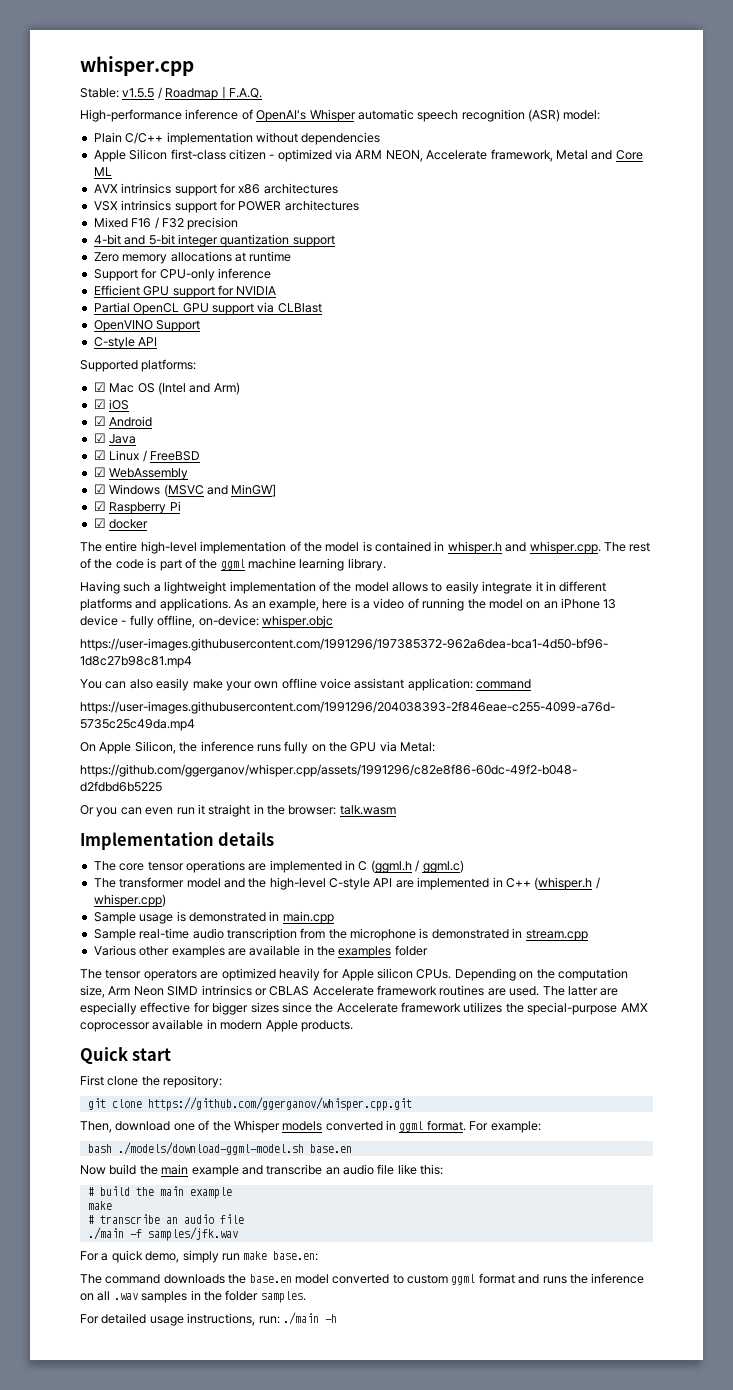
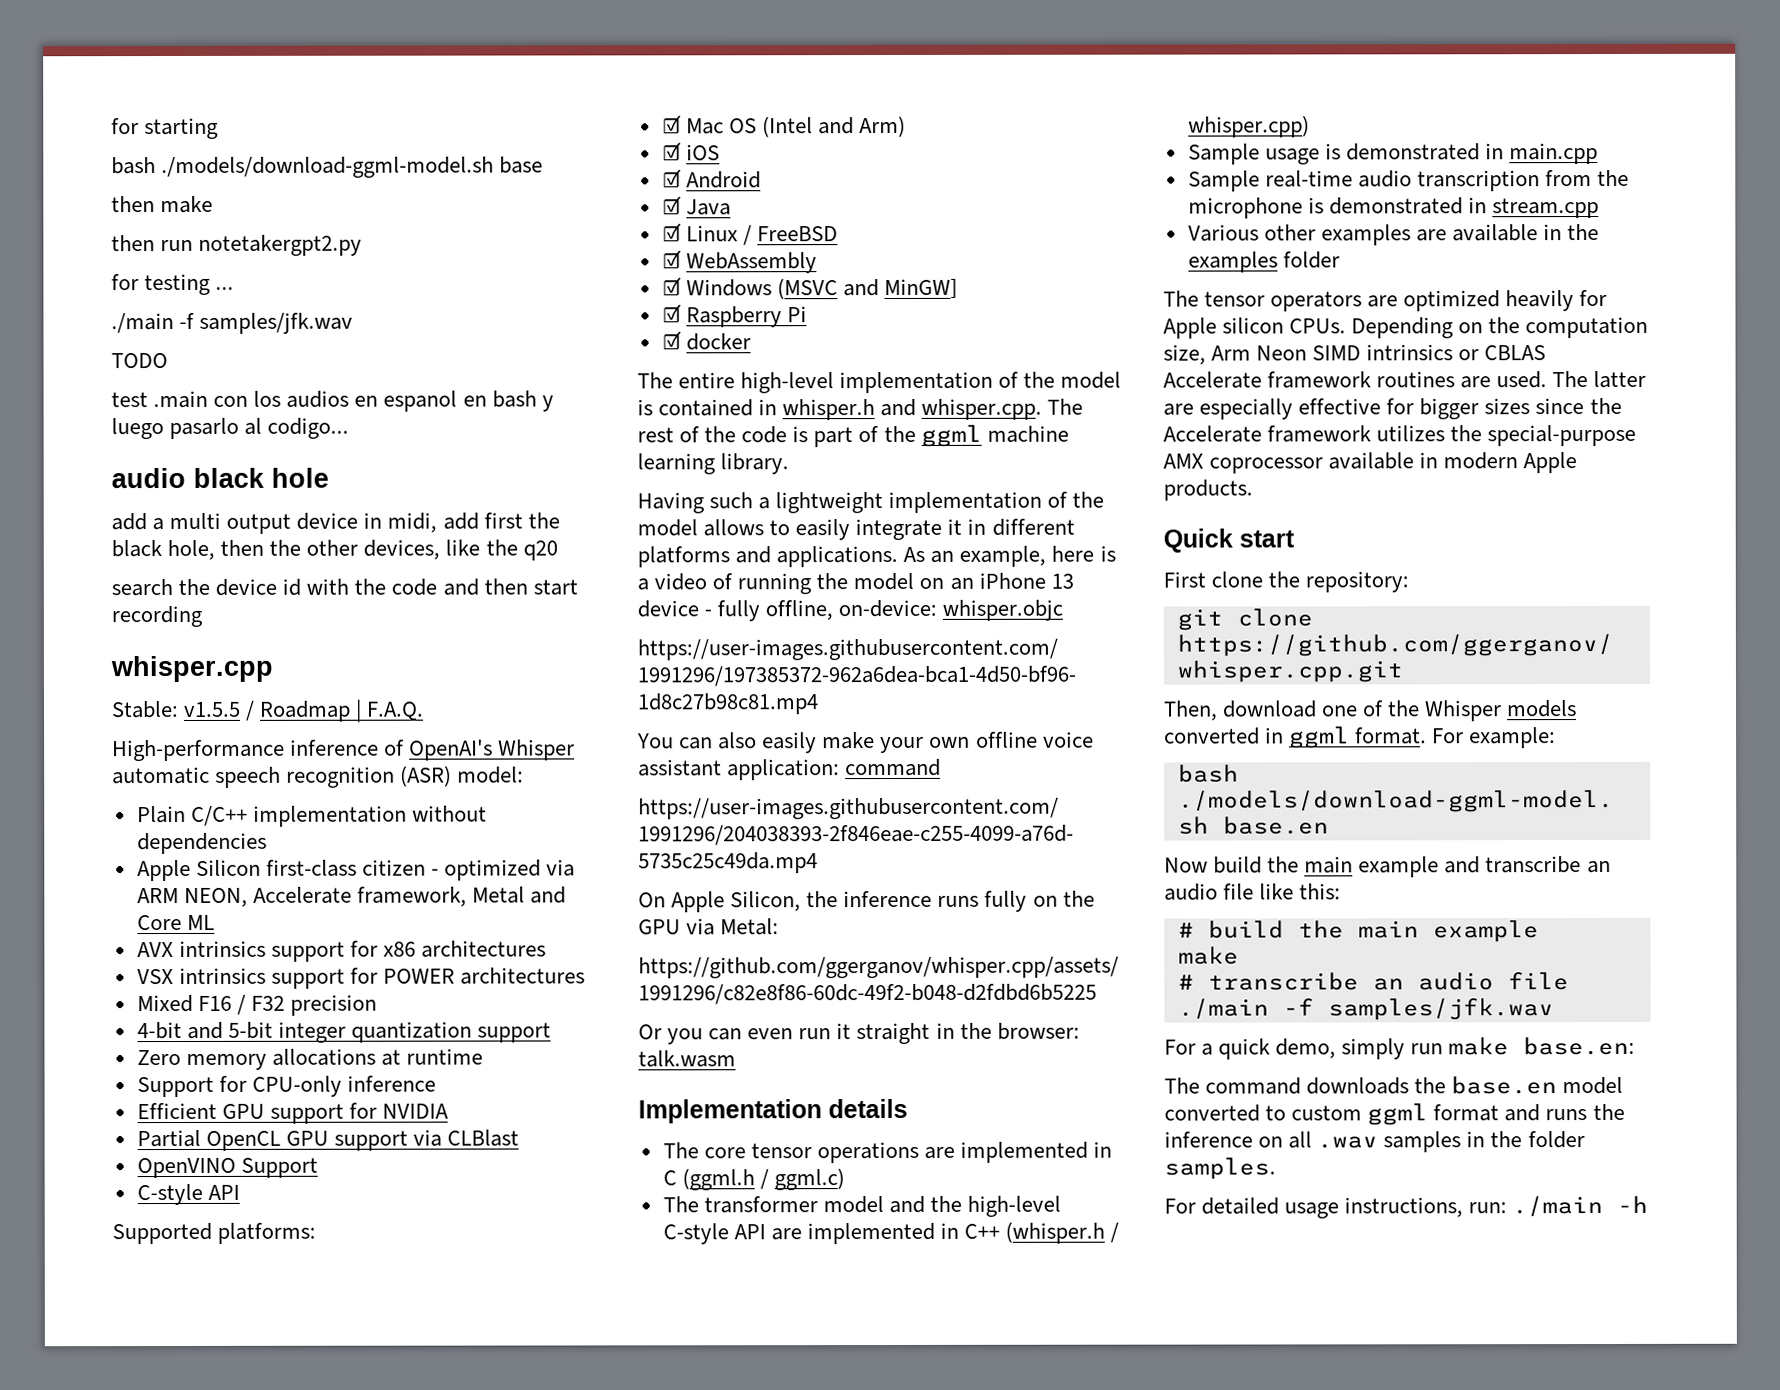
+ for starting
+ bash ./models/download-ggml-model.sh base
+ then make
+ then run notetakergpt2.py
+ for testing ...
+ ./main -f samples/jfk.wav
+ TODO
+ test .main con los audios en espanol en bash y luego pasarlo al codigo...
+ audio black hole
+ add a multi output device in midi, add first the black hole, then the other devices, like the q20
+ search the device id with the code and then start recording

